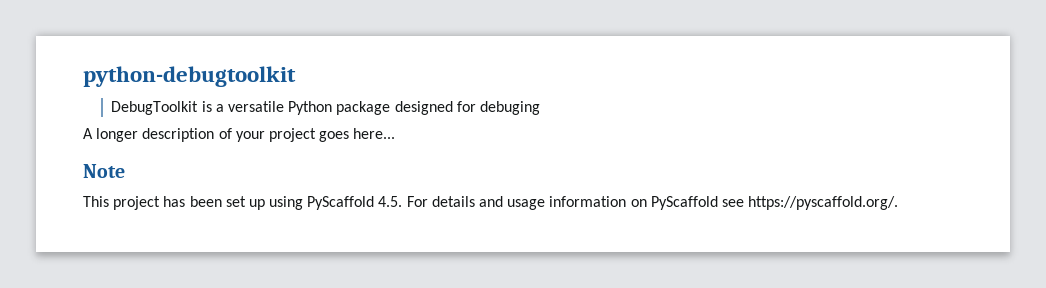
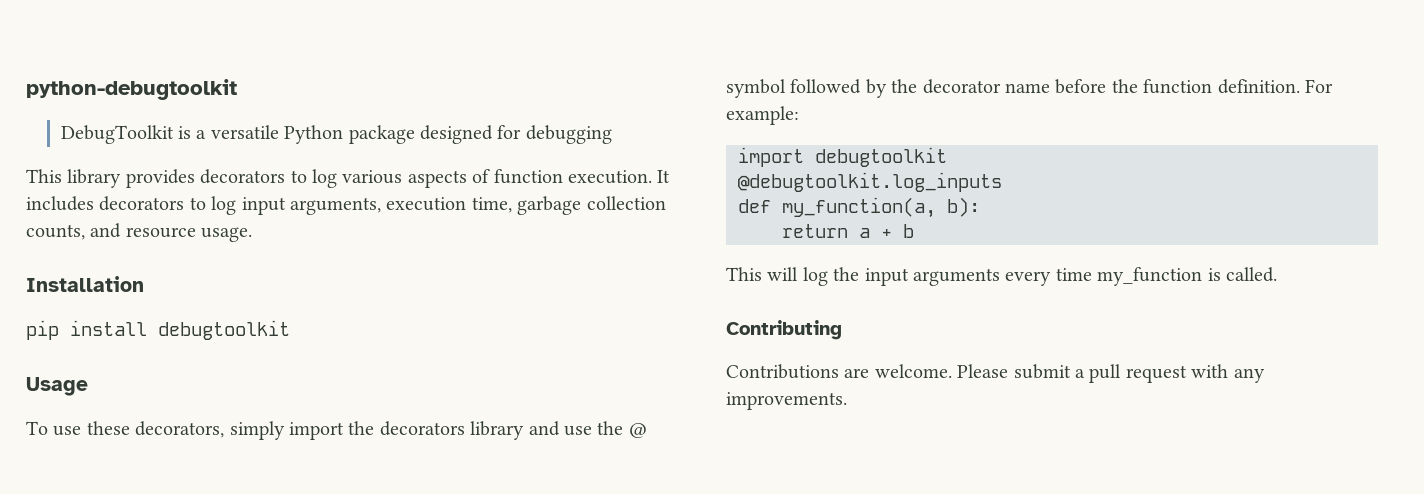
- DebugToolkit is a versatile Python package designed for debuging
- A longer description of your project goes here...
- Note
- This project has been set up using PyScaffold 4.5. For details and usage information on PyScaffold see https://pyscaffold.org/.
+ DebugToolkit is a versatile Python package designed for debugging
+ This library provides decorators to log various aspects of function execution. It includes decorators to log input arguments, execution time, garbage collection counts, and resource usage.
+ Installation
+ pip install debugtoolkit
+ Usage
+ To use these decorators, simply import the decorators library and use the @ symbol followed by the decorator name before the function definition. For example:
+ import debugtoolkit
+ @debugtoolkit.log_inputs
+ def my_function(a, b):
+ return a + b
+ This will log the input arguments every time my_function is called.
+ Contributing
+ Contributions are welcome. Please submit a pull request with any improvements.

